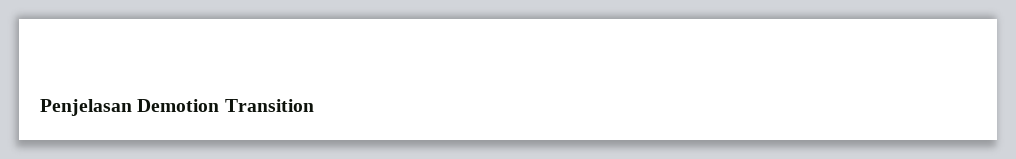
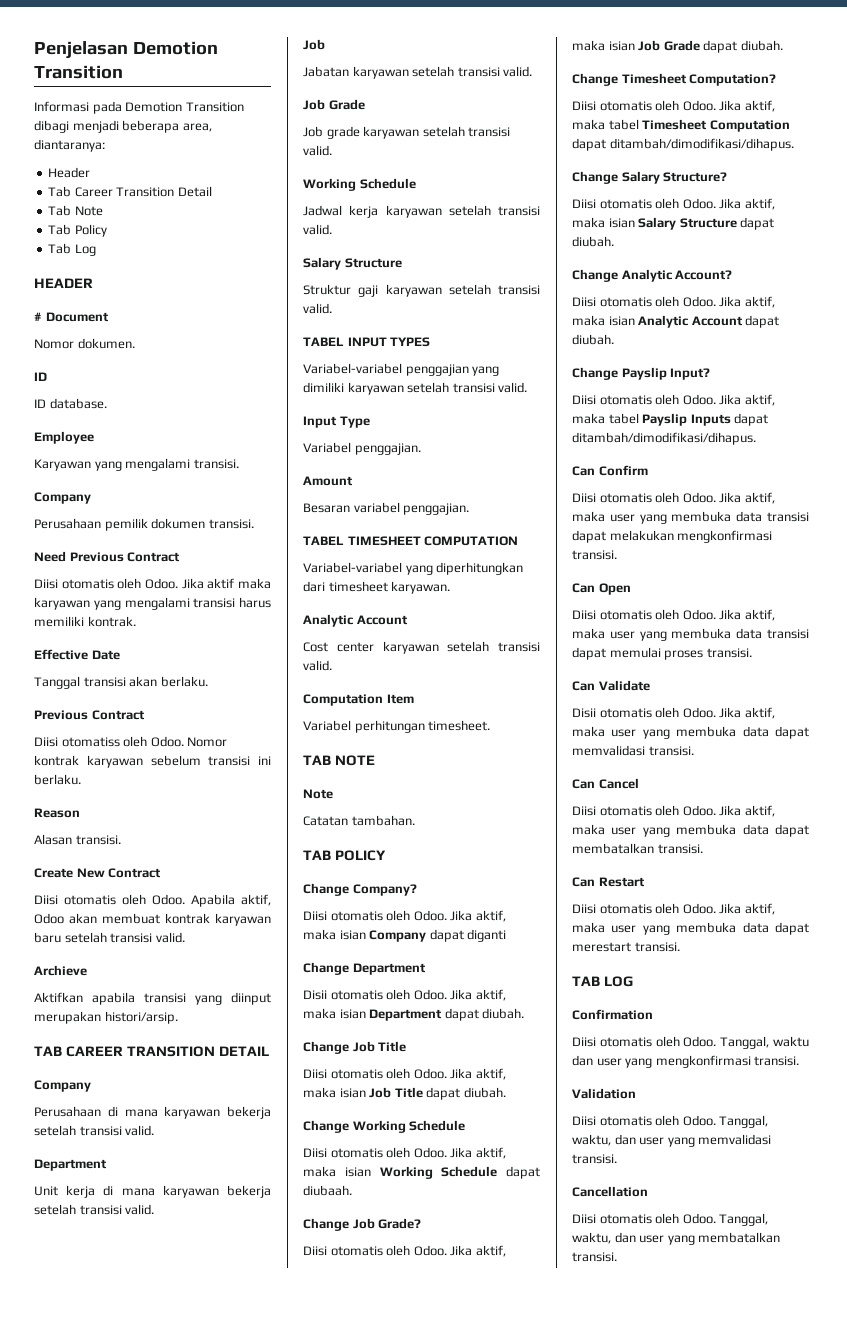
+ Informasi pada Demotion Transition dibagi menjadi beberapa area, diantaranya:
+ Header
+ Tab Career Transition Detail
+ Tab Note
+ Tab Policy
+ Tab Log
+ HEADER
+ # Document
+ Nomor dokumen.
+ ID
+ ID database.
+ Employee
+ Karyawan yang mengalami transisi.
+ Company
+ Perusahaan pemilik dokumen transisi.
+ Need Previous Contract
+ Diisi otomatis oleh Odoo. Jika aktif maka karyawan yang mengalami transisi harus memiliki kontrak.
+ Effective Date
+ Tanggal transisi akan berlaku.
+ Previous Contract
+ Diisi otomatiss oleh Odoo. Nomor kontrak karyawan sebelum transisi ini berlaku.
+ Reason
+ Alasan transisi.
+ Create New Contract
+ Diisi otomatis oleh Odoo. Apabila aktif, Odoo akan membuat kontrak karyawan baru setelah transisi valid.
+ Archieve
+ Aktifkan apabila transisi yang diinput merupakan histori/arsip.
+ TAB CAREER TRANSITION DETAIL
+ Company
+ Perusahaan di mana karyawan bekerja setelah transisi valid.
+ Department
+ Unit kerja di mana karyawan bekerja setelah transisi valid.
+ Job
+ Jabatan karyawan setelah transisi valid.
+ Job Grade
+ Job grade karyawan setelah transisi valid.
+ Working Schedule
+ Jadwal kerja karyawan setelah transisi valid.
+ Salary Structure
+ Struktur gaji karyawan setelah transisi valid.
+ TABEL INPUT TYPES
+ Variabel-variabel penggajian yang dimiliki karyawan setelah transisi valid.
+ Input Type
+ Variabel penggajian.
+ Amount
+ Besaran variabel penggajian.
+ TABEL TIMESHEET COMPUTATION
+ Variabel-variabel yang diperhitungkan dari timesheet karyawan.
+ Analytic Account
+ Cost center karyawan setelah transisi valid.
+ Computation Item
+ Variabel perhitungan timesheet.
+ TAB NOTE
+ Note
+ Catatan tambahan.
+ TAB POLICY
+ Change Company?
+ Diisi otomatis oleh Odoo. Jika aktif, maka isian Company dapat diganti
+ Change Department
+ Disii otomatis oleh Odoo. Jika aktif, maka isian Department dapat diubah.
+ Change Job Title
+ Diisi otomatis oleh Odoo. Jika aktif, maka isian Job Title dapat diubah.
+ Change Working Schedule
+ Diisi otomatis oleh Odoo. Jika aktif, maka isian Working Schedule dapat diubaah.
+ Change Job Grade?
+ Diisi otomatis oleh Odoo. Jika aktif, maka isian Job Grade dapat diubah.
+ Change Timesheet Computation?
+ Diisi otomatis oleh Odoo. Jika aktif, maka tabel Timesheet Computation dapat ditambah/dimodifikasi/dihapus.
+ Change Salary Structure?
+ Diisi otomatis oleh Odoo. Jika aktif, maka isian Salary Structure dapat diubah.
+ Change Analytic Account?
+ Diisi otomatis oleh Odoo. Jika aktif, maka isian Analytic Account dapat diubah.
+ Change Payslip Input?
+ Diisi otomatis oleh Odoo. Jika aktif, maka tabel Payslip Inputs dapat ditambah/dimodifikasi/dihapus.
+ Can Confirm
+ Diisi otomatis oleh Odoo. Jika aktif, maka user yang membuka data transisi dapat melakukan mengkonfirmasi transisi.
+ Can Open
+ Diisi otomatis oleh Odoo. Jika aktif, maka user yang membuka data transisi dapat memulai proses transisi.
+ Can Validate
+ Disii otomatis oleh Odoo. Jika aktif, maka user yang membuka data dapat memvalidasi transisi.
+ Can Cancel
+ Diisi otomatis oleh Odoo. Jika aktif, maka user yang membuka data dapat membatalkan transisi.
+ Can Restart
+ Diisi otomatis oleh Odoo. Jika aktif, maka user yang membuka data dapat merestart transisi.
+ TAB LOG
+ Confirmation
+ Diisi otomatis oleh Odoo. Tanggal, waktu dan user yang mengkonfirmasi transisi.
+ Validation
+ Diisi otomatis oleh Odoo. Tanggal, waktu, dan user yang memvalidasi transisi.
+ Cancellation
+ Diisi otomatis oleh Odoo. Tanggal, waktu, dan user yang membatalkan transisi.

